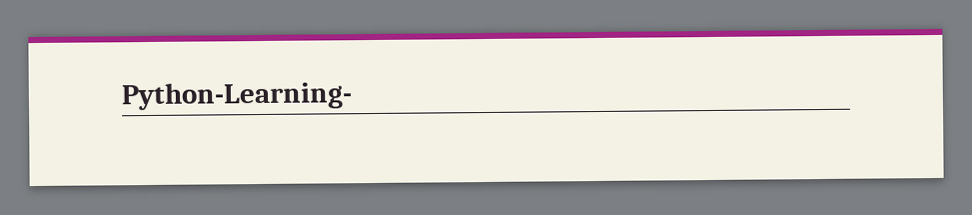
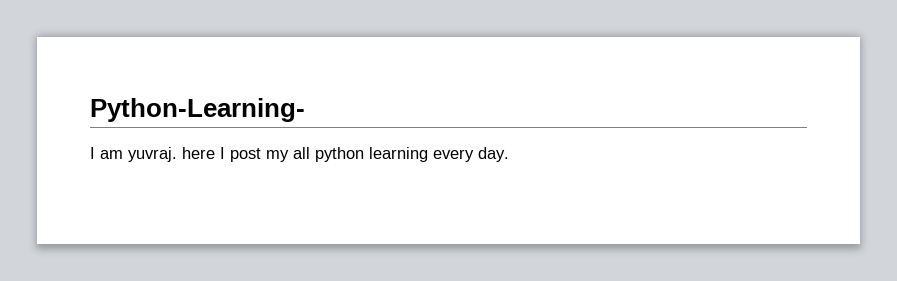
+ I am yuvraj. here I post my all python learning every day.

